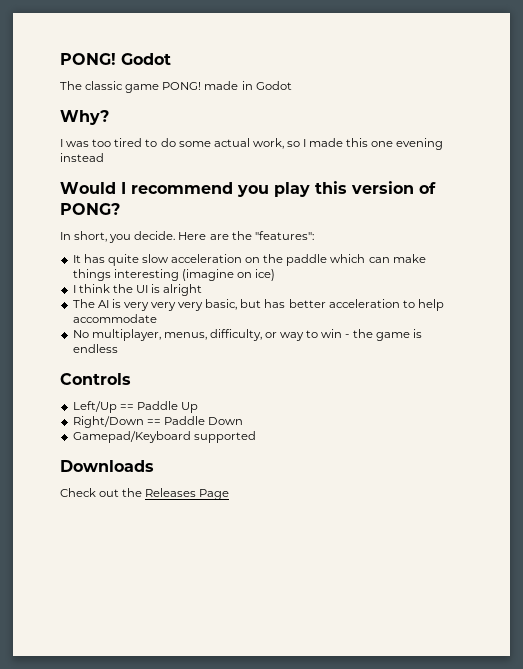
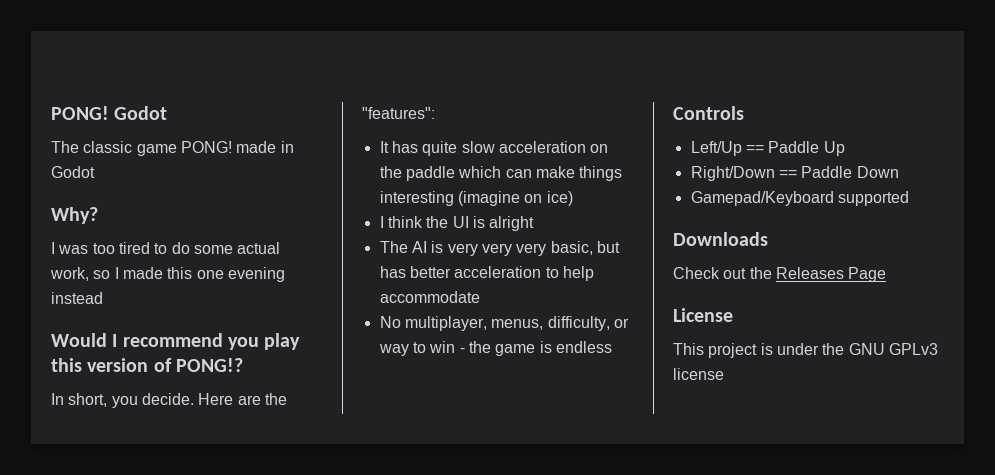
- Would I recommend you play this version of PONG?
+ Would I recommend you play this version of PONG!?
+ License
+ This project is under the GNU GPLv3 license

